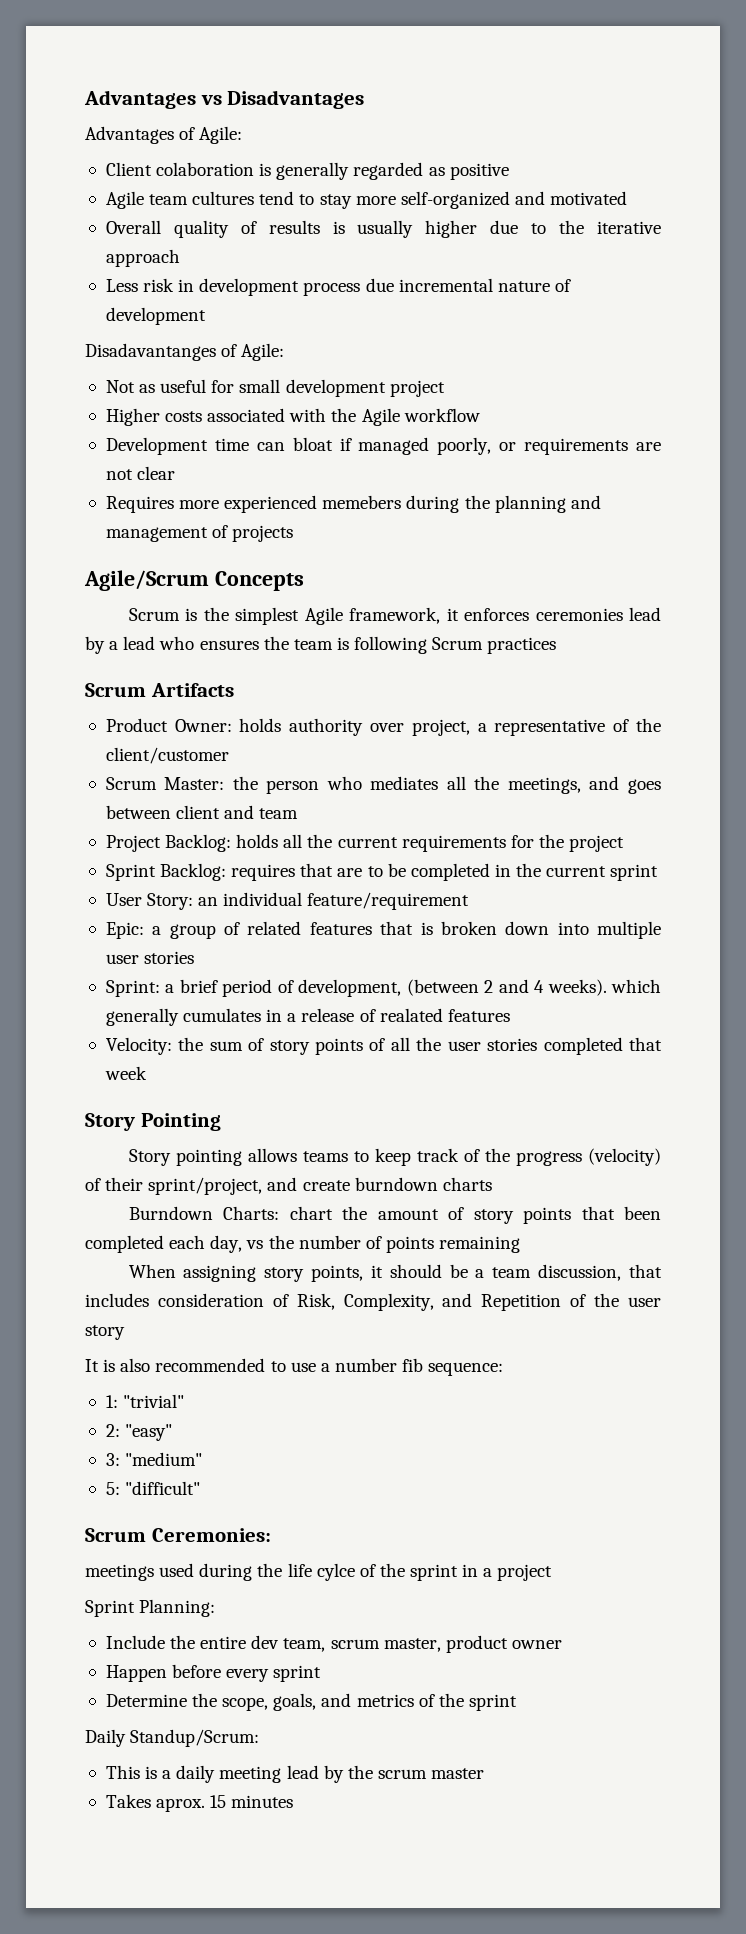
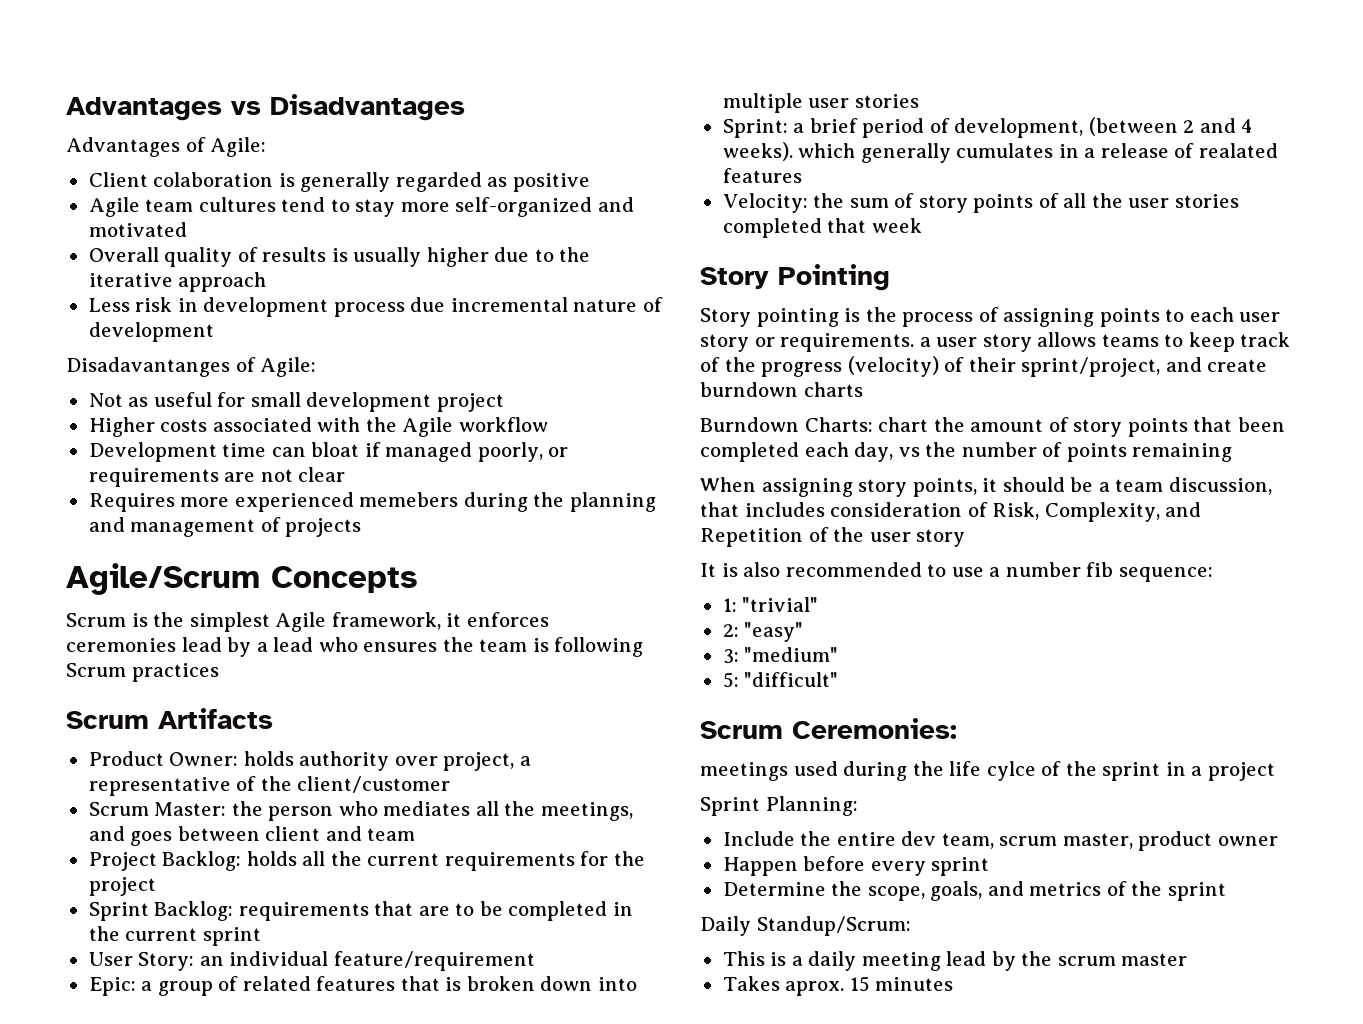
- Sprint Backlog: requires that are to be completed in the current sprint
+ Sprint Backlog: requirements that are to be completed in the current sprint
- Story pointing allows teams to keep track of the progress (velocity) of their sprint/project, and create burndown charts
+ Story pointing is the process of assigning points to each user story or requirements. a user story allows teams to keep track of the progress (velocity) of their sprint/project, and create burndown charts

